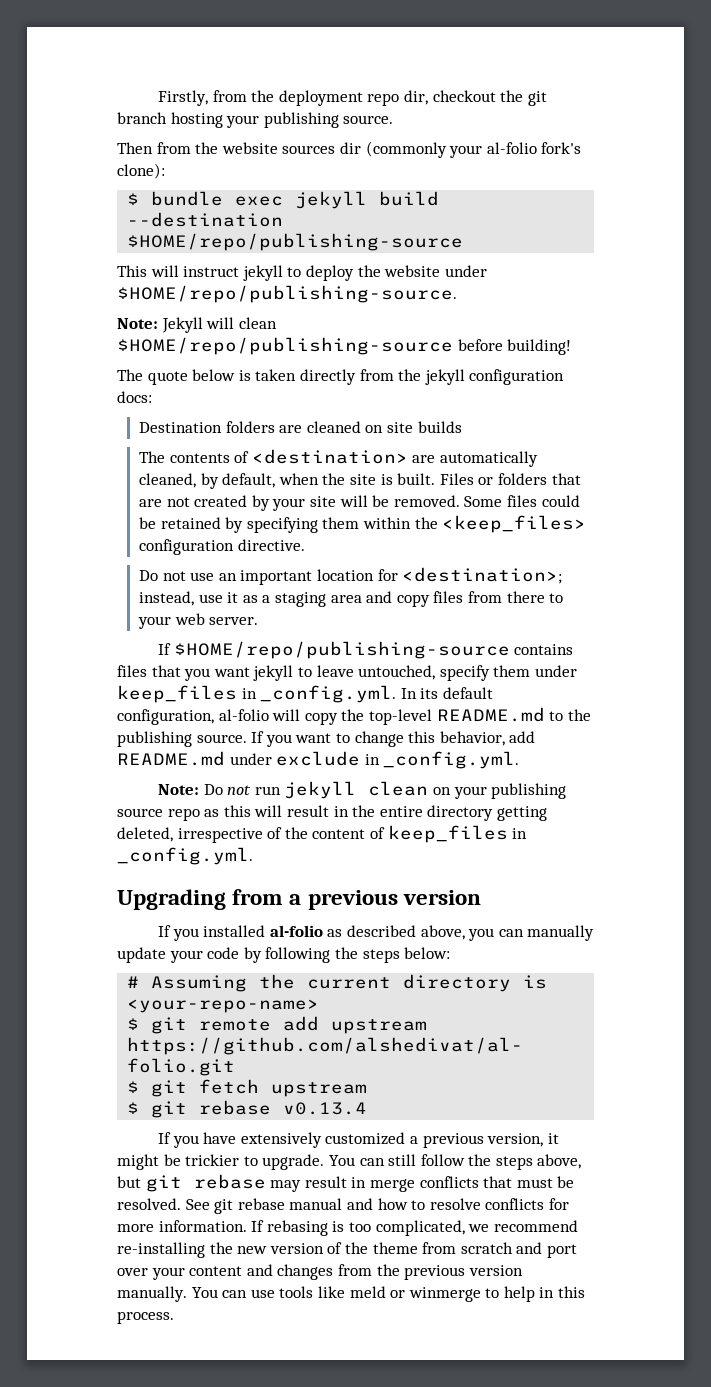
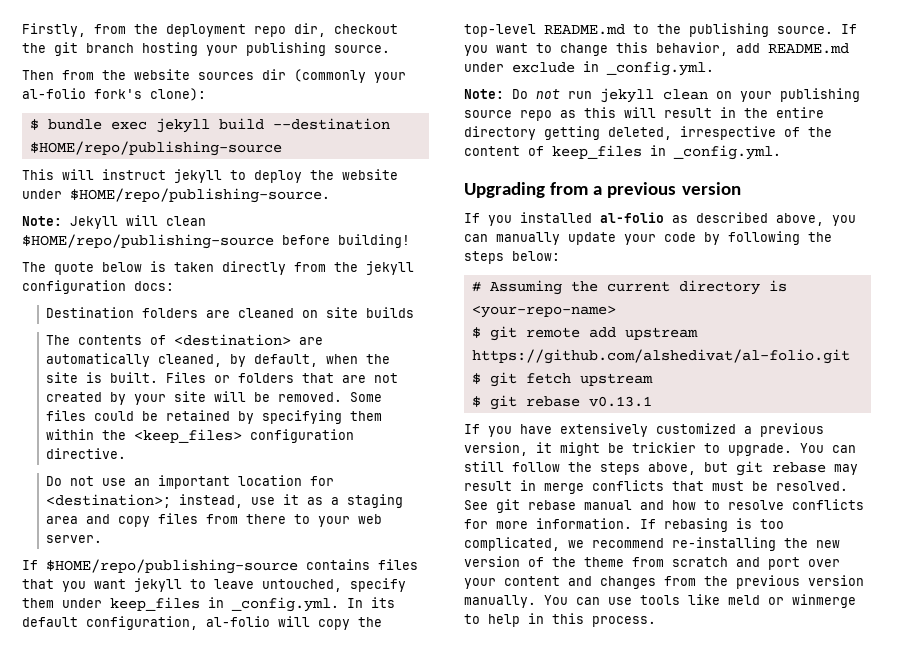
- $ git rebase v0.13.4
+ $ git rebase v0.13.1

